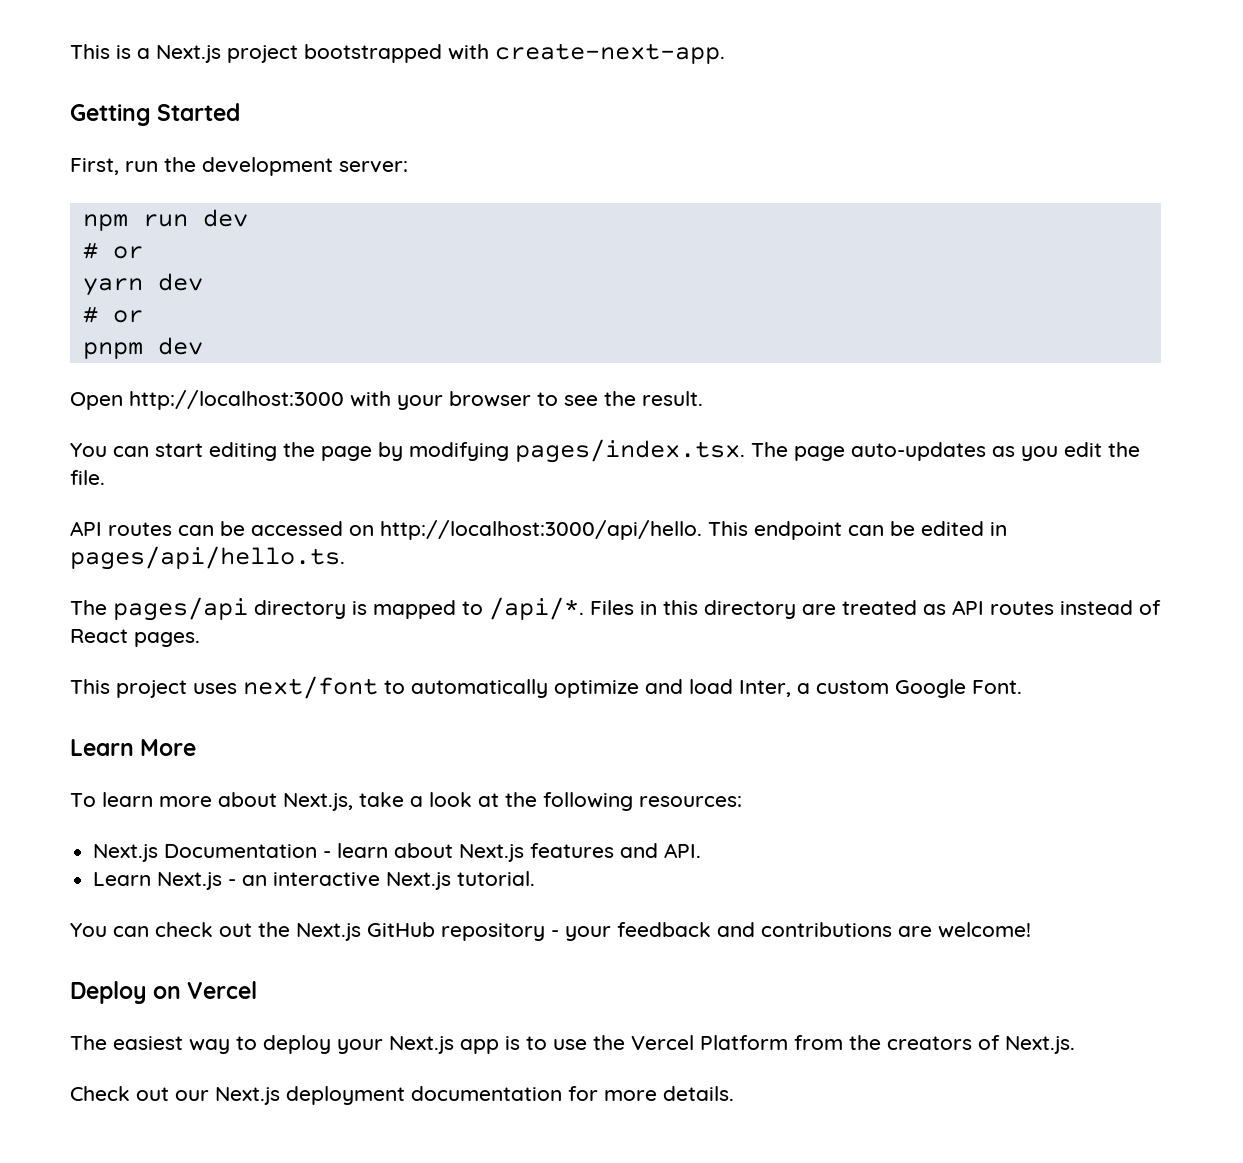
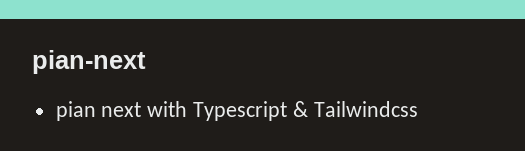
- This is a Next.js project bootstrapped with create-next-app.
- Getting Started
- First, run the development server:
- npm run dev
- # or
- yarn dev
- # or
- pnpm dev
- Open http://localhost:3000 with your browser to see the result.
- You can start editing the page by modifying pages/index.tsx. The page auto-updates as you edit the file.
- API routes can be accessed on http://localhost:3000/api/hello. This endpoint can be edited in pages/api/hello.ts.
- The pages/api directory is mapped to /api/*. Files in this directory are treated as API routes instead of React pages.
- This project uses next/font to automatically optimize and load Inter, a custom Google Font.
- Learn More
- To learn more about Next.js, take a look at the following resources:
- Next.js Documentation - learn about Next.js features and API.
- Learn Next.js - an interactive Next.js tutorial.
- You can check out the Next.js GitHub repository - your feedback and contributions are welcome!
- Deploy on Vercel
- The easiest way to deploy your Next.js app is to use the Vercel Platform from the creators of Next.js.
- Check out our Next.js deployment documentation for more details.
+ pian-next
+ pian next with Typescript & Tailwindcss

